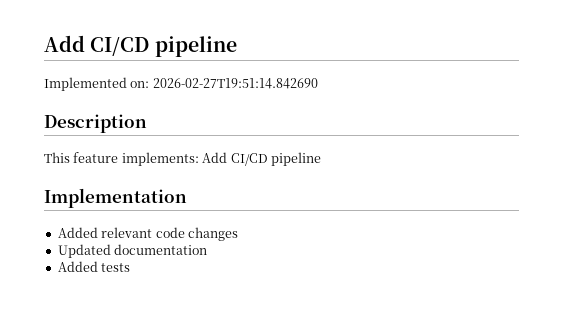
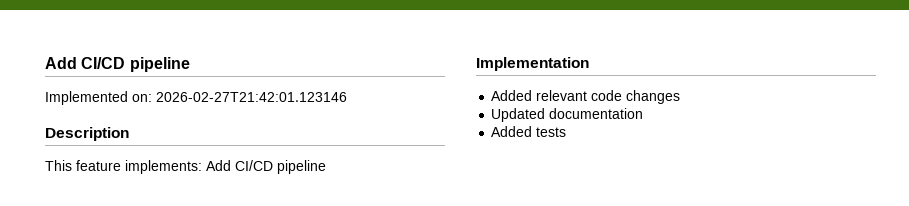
- Implemented on: 2026-02-27T19:51:14.842690
+ Implemented on: 2026-02-27T21:42:01.123146

